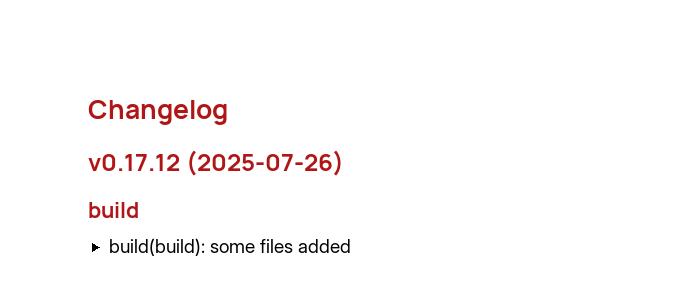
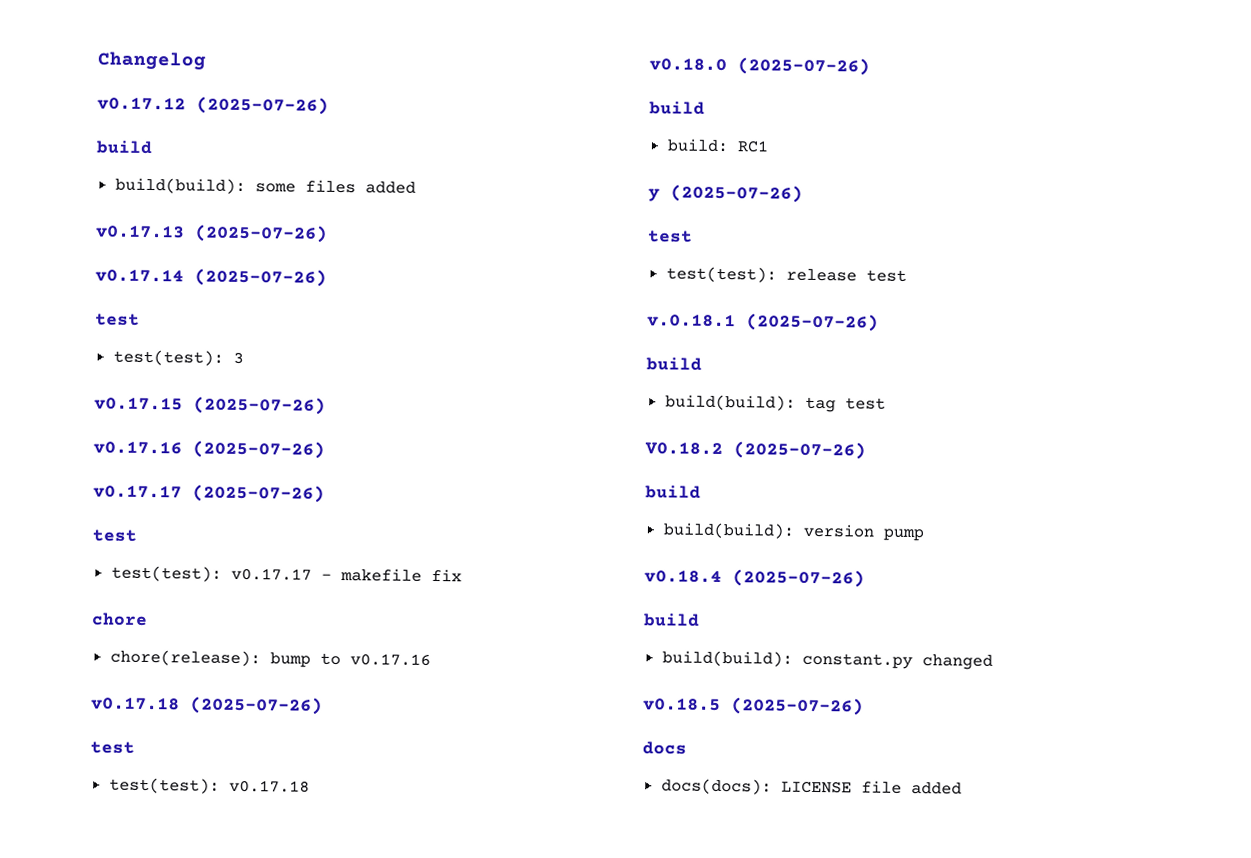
+ v0.17.13 (2025-07-26)
+ v0.17.14 (2025-07-26)
+ test
+ test(test): 3
+ v0.17.15 (2025-07-26)
+ v0.17.16 (2025-07-26)
+ v0.17.17 (2025-07-26)
+ test
+ test(test): v0.17.17 - makefile fix
+ chore
+ chore(release): bump to v0.17.16
+ v0.17.18 (2025-07-26)
+ test
+ test(test): v0.17.18
+ v0.18.0 (2025-07-26)
+ build
+ build: RC1
+ y (2025-07-26)
+ test
+ test(test): release test
+ v.0.18.1 (2025-07-26)
+ build
+ build(build): tag test
+ V0.18.2 (2025-07-26)
+ build
+ build(build): version pump
+ v0.18.4 (2025-07-26)
+ build
+ build(build): constant.py changed
+ v0.18.5 (2025-07-26)
+ docs
+ docs(docs): LICENSE file added

